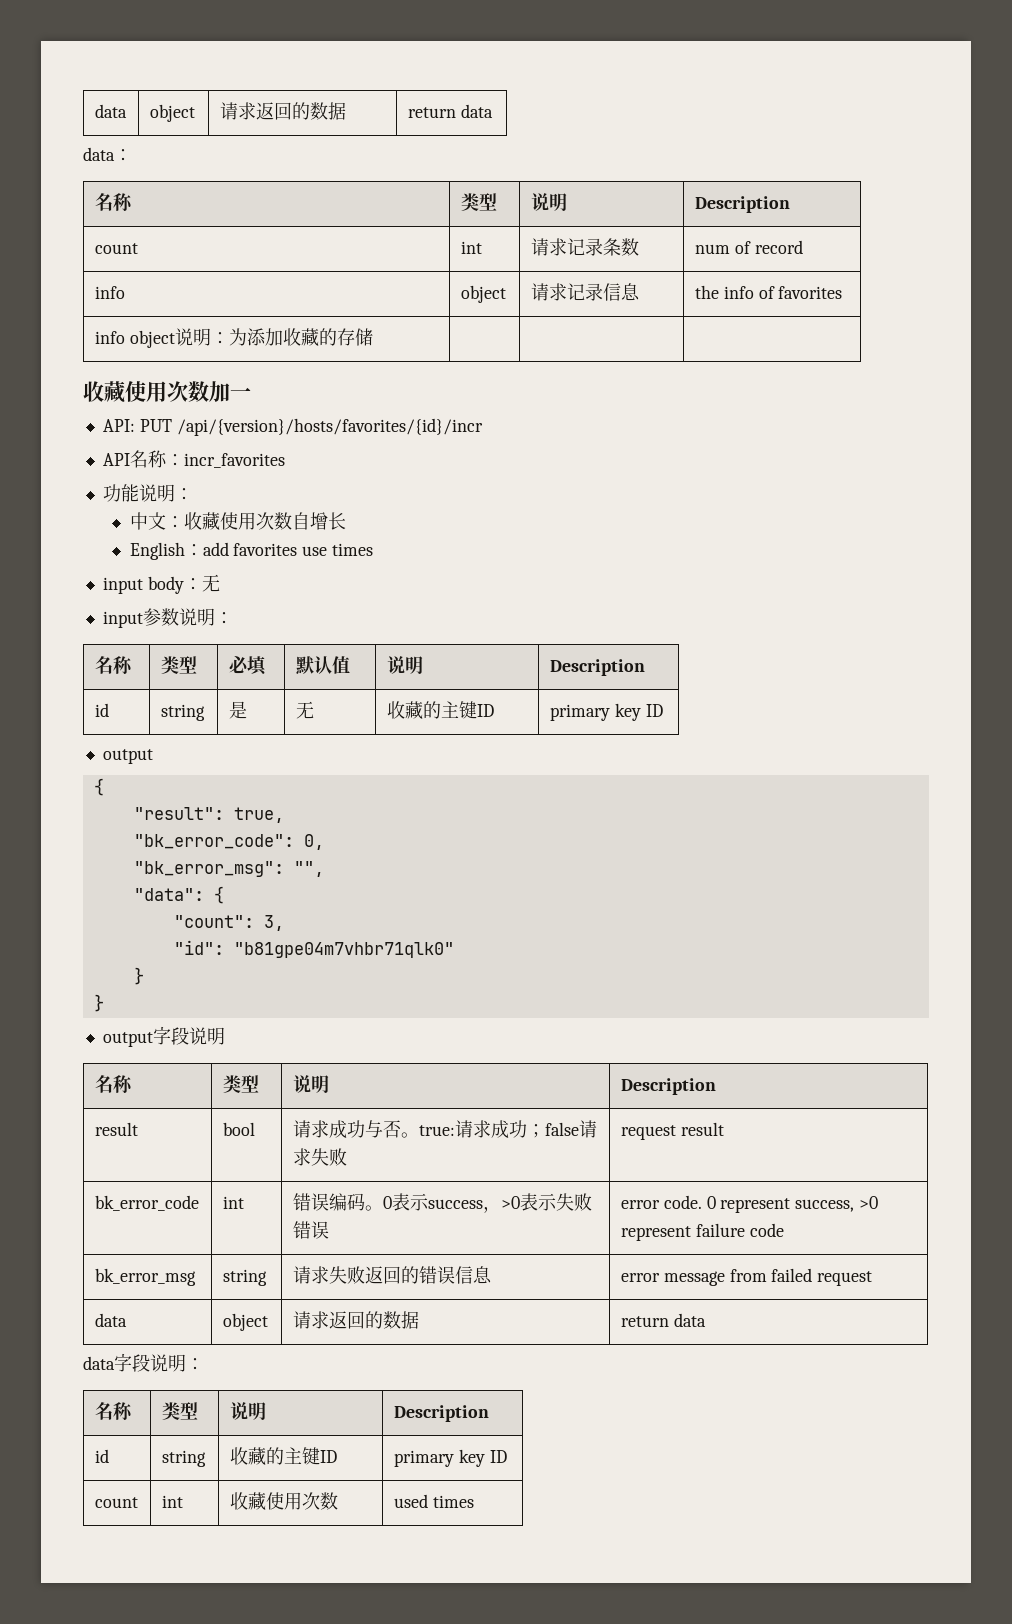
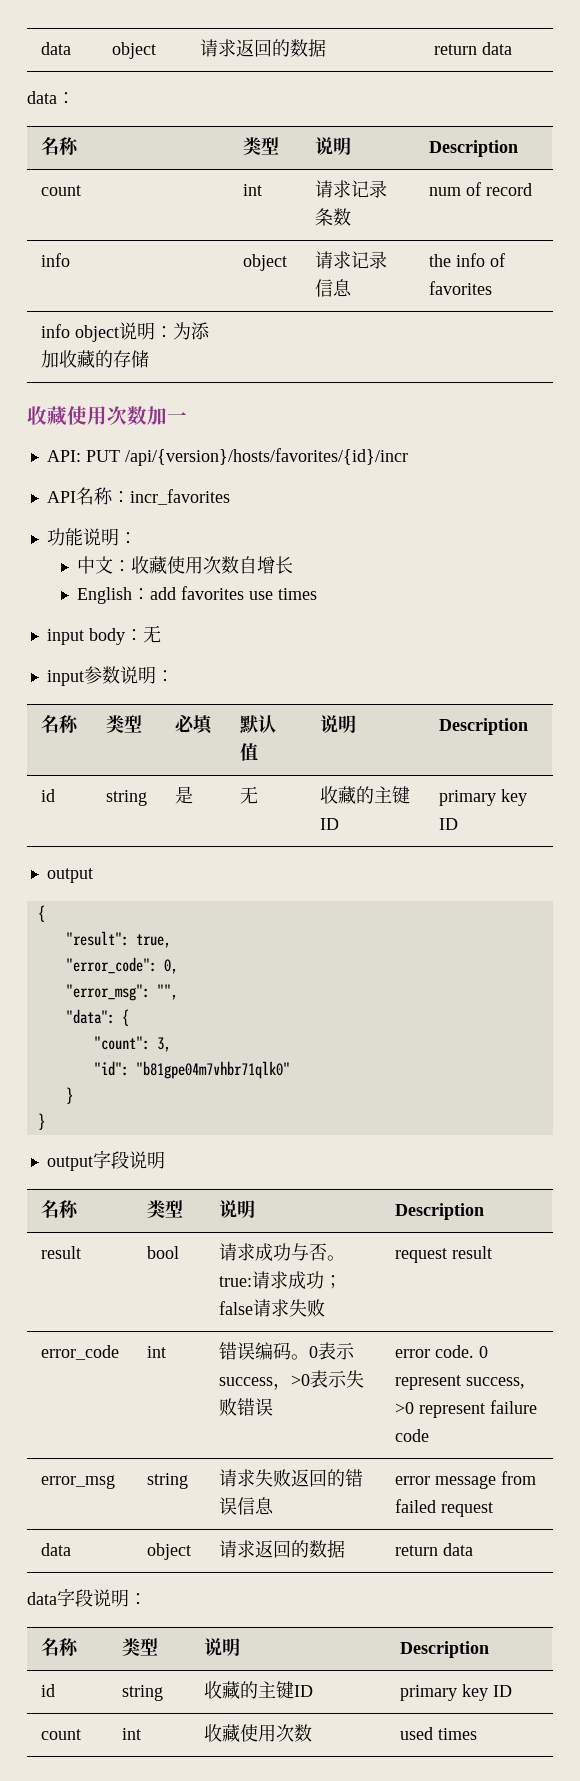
- "bk_error_code": 0,
+ "error_code": 0,
- "bk_error_msg": "",
+ "error_msg": "",
- bk_error_code | int | 错误编码。0表示success，>0表示失败错误 | error code. 0 represent success, >0 represent failure code
+ error_code | int | 错误编码。0表示success，>0表示失败错误 | error code. 0 represent success, >0 represent failure code
- bk_error_msg | string | 请求失败返回的错误信息 | error message from failed request
+ error_msg | string | 请求失败返回的错误信息 | error message from failed request

